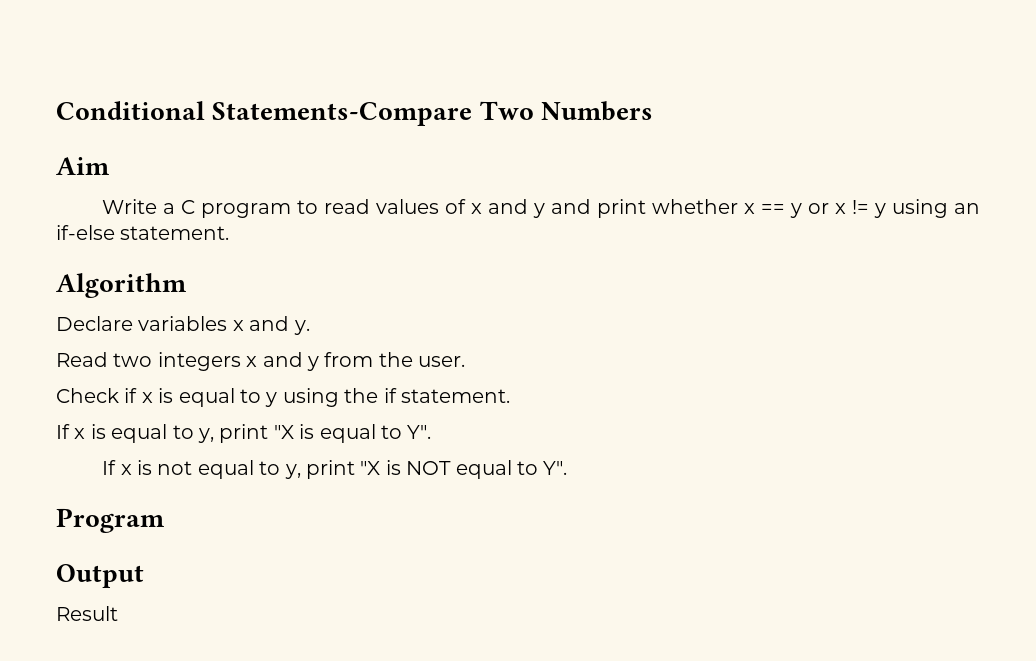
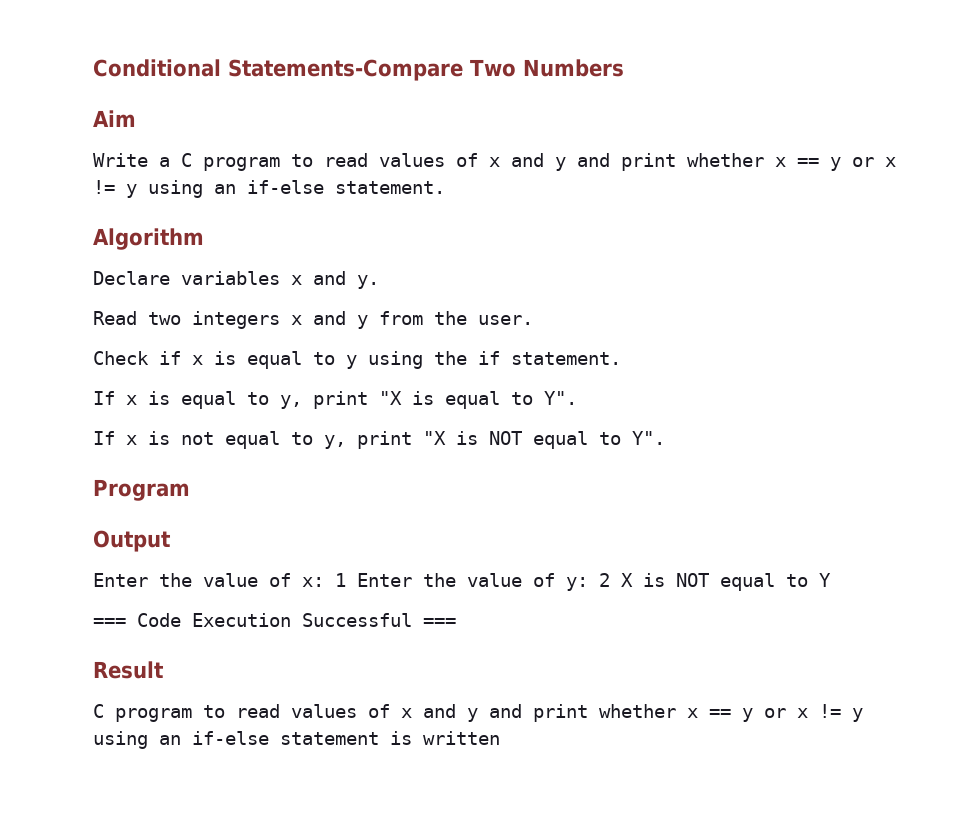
+ Enter the value of x: 1 Enter the value of y: 2 X is NOT equal to Y
+ === Code Execution Successful ===
  Result
+ C program to read values of x and y and print whether x == y or x != y using an if-else statement is written

